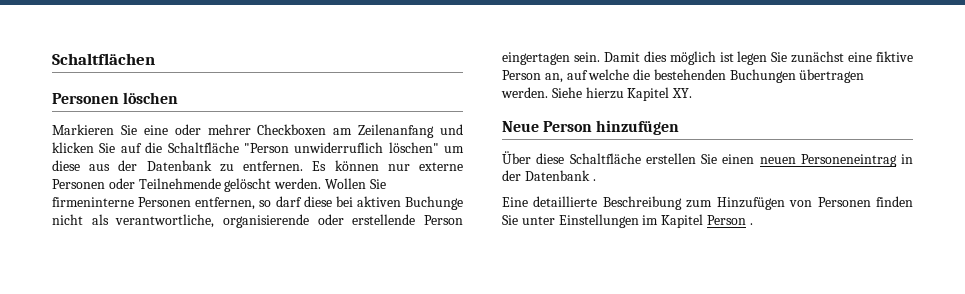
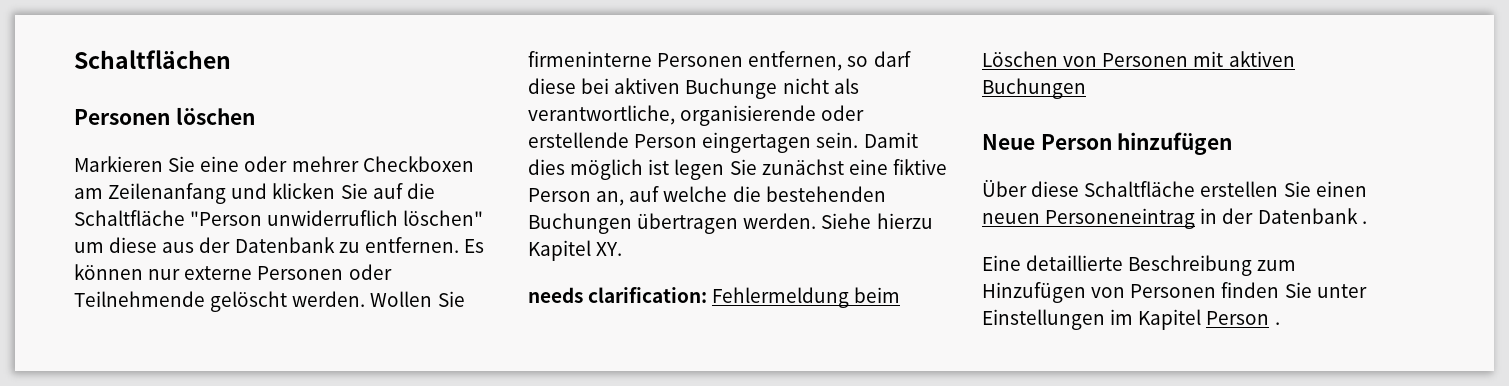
+ needs clarification: Fehlermeldung beim Löschen von Personen mit aktiven Buchungen

